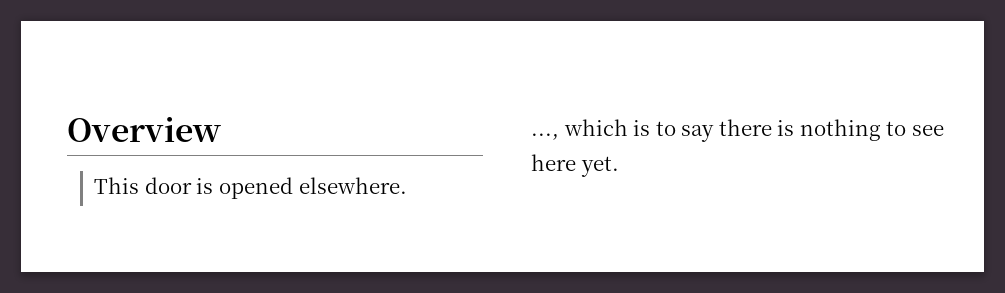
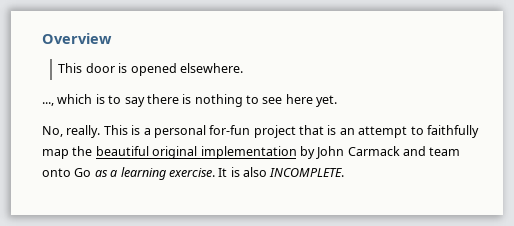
+ No, really. This is a personal for-fun project that is an attempt to faithfully map the beautiful original implementation by John Carmack and team onto Go as a learning exercise. It is also INCOMPLETE.

